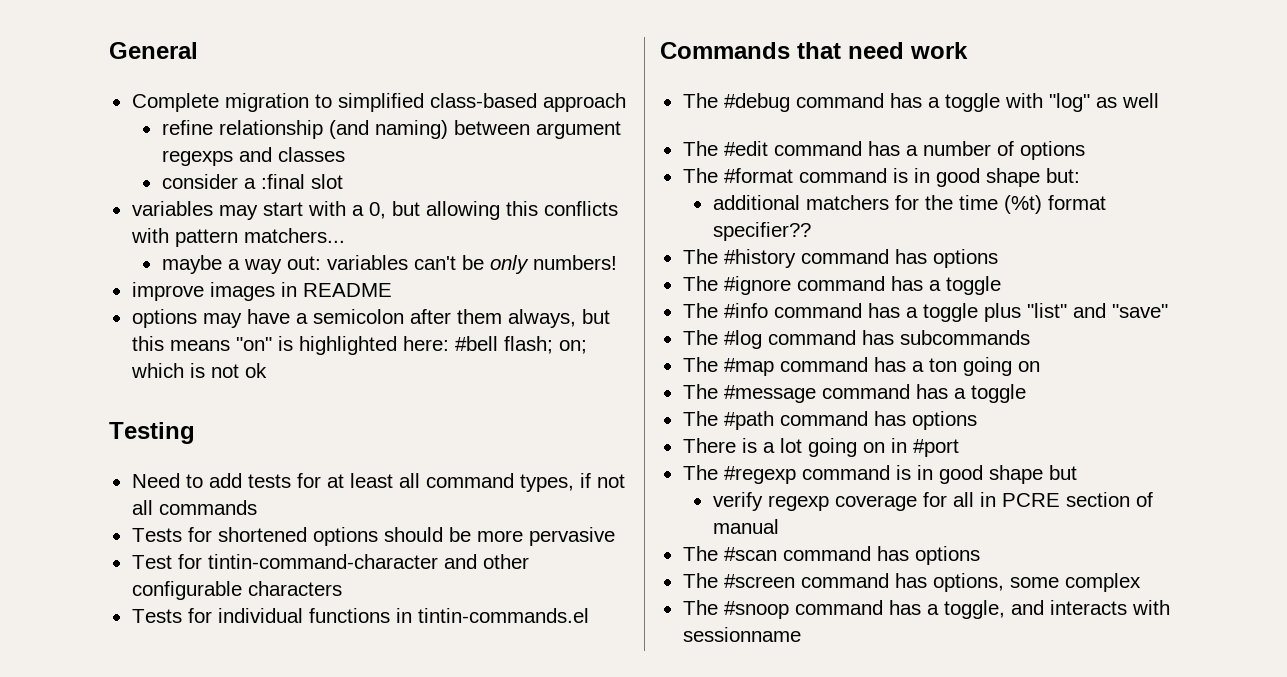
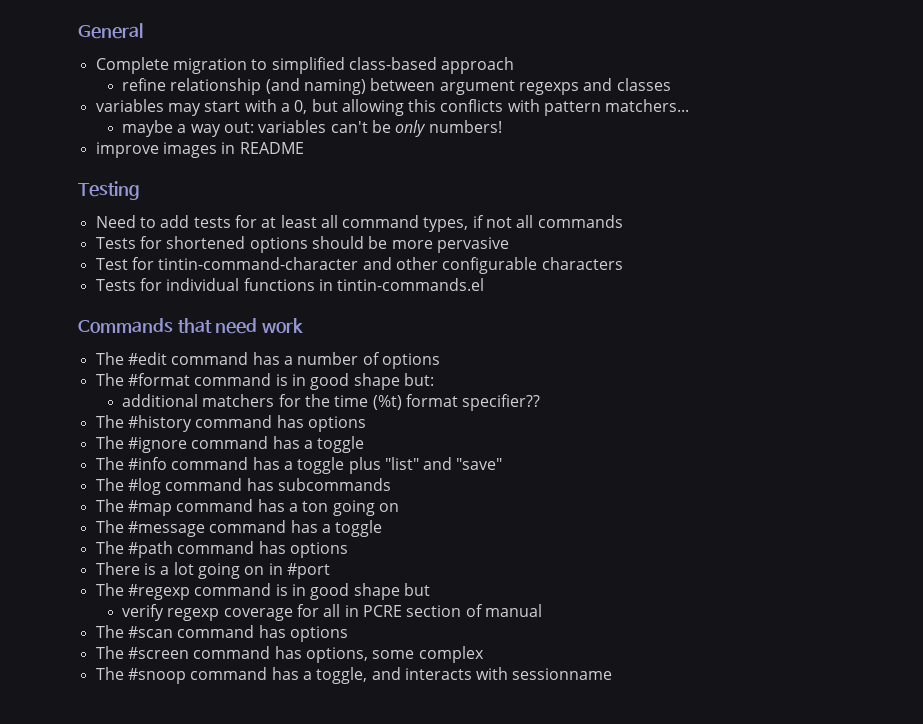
- consider a :final slot
- options may have a semicolon after them always, but this means "on" is highlighted here: #bell flash; on; which is not ok
- The #debug command has a toggle with "log" as well

